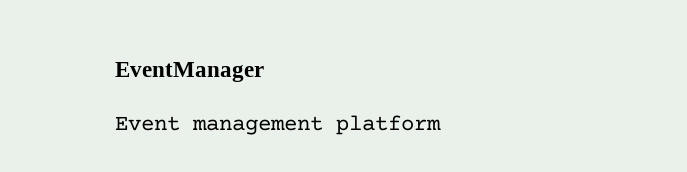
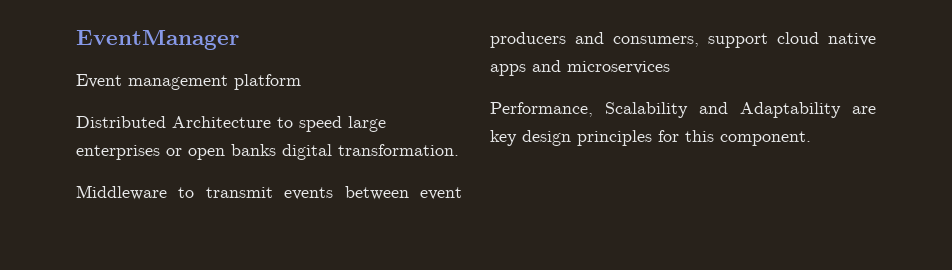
+ Distributed Architecture to speed large enterprises or open banks digital transformation.
+ Middleware to transmit events between event producers and consumers, support cloud native apps and microservices
+ Performance, Scalability and Adaptability are key design principles for this component.

